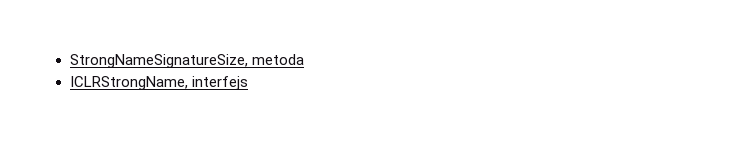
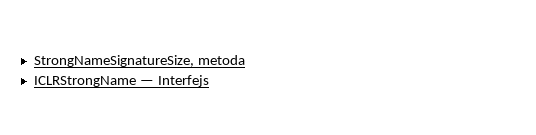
- ICLRStrongName, interfejs
+ ICLRStrongName — Interfejs

